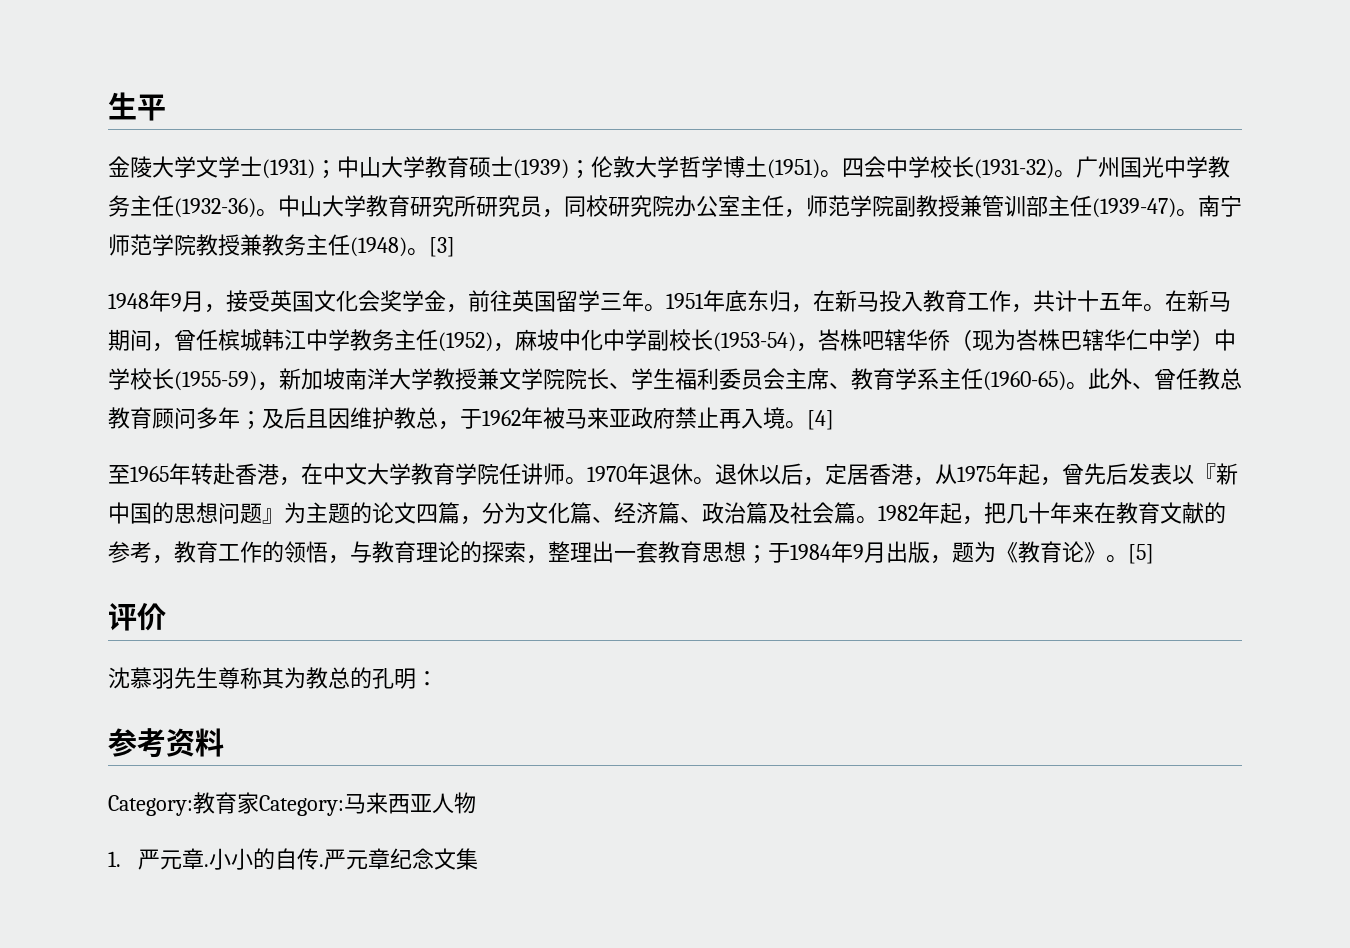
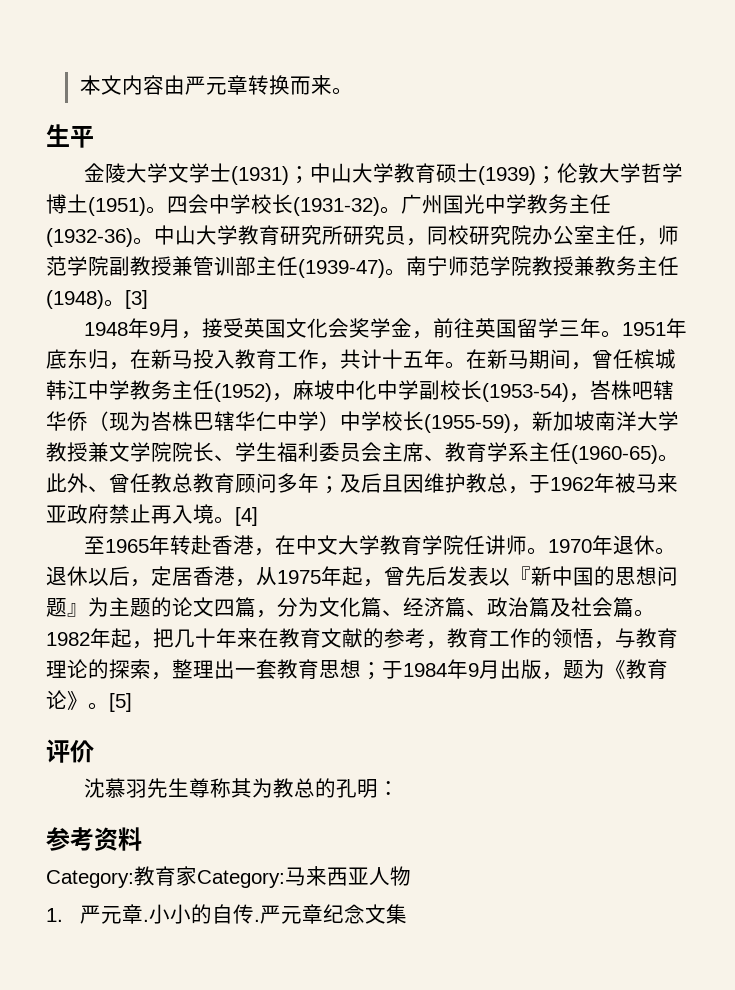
+ 本文内容由严元章转换而来。

